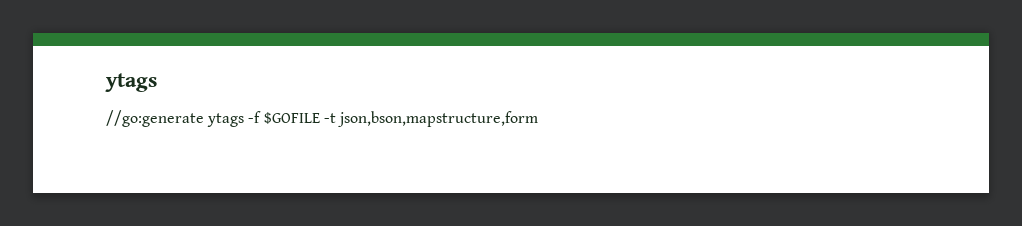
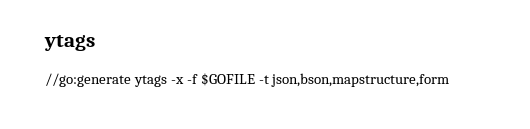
- //go:generate ytags -f $GOFILE -t json,bson,mapstructure,form
+ //go:generate ytags -x -f $GOFILE -t json,bson,mapstructure,form

